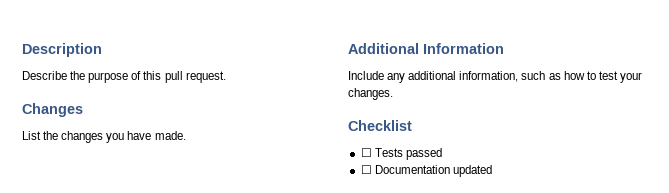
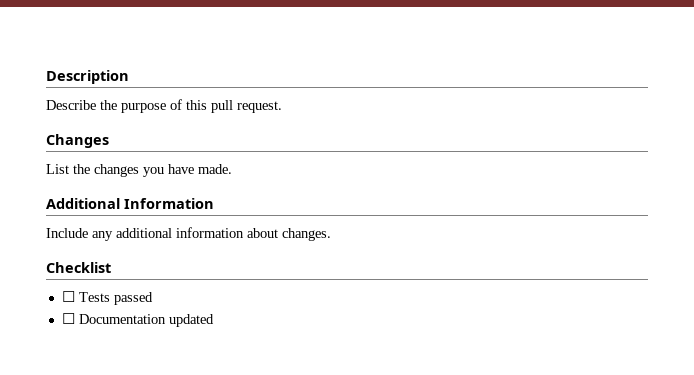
- Include any additional information, such as how to test your changes.
+ Include any additional information about changes.

